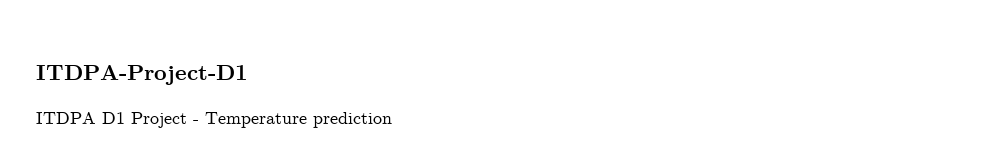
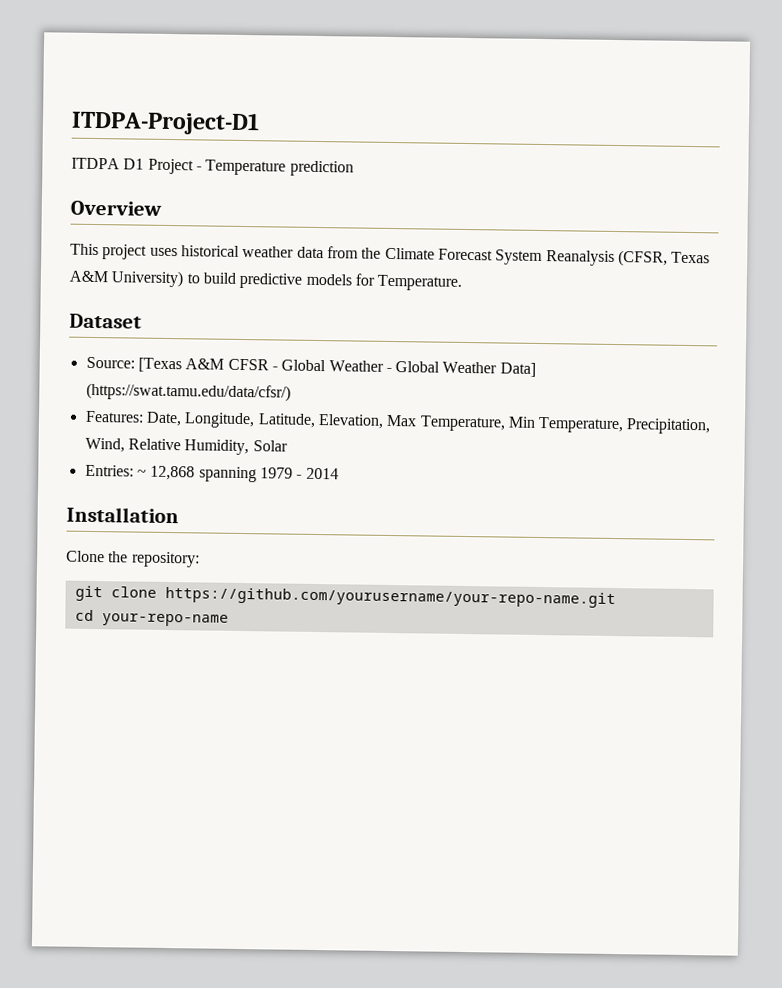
+ Overview
+ This project uses historical weather data from the Climate Forecast System Reanalysis (CFSR, Texas A&M University) to build predictive models for Temperature.
+ Dataset
+ Source: [Texas A&M CFSR - Global Weather - Global Weather Data] (https://swat.tamu.edu/data/cfsr/)
+ Features: Date, Longitude, Latitude, Elevation, Max Temperature, Min Temperature, Precipitation, Wind, Relative Humidity, Solar
+ Entries: ~ 12,868 spanning 1979 - 2014
+ Installation
+ Clone the repository:
+ git clone https://github.com/yourusername/your-repo-name.git
+ cd your-repo-name

